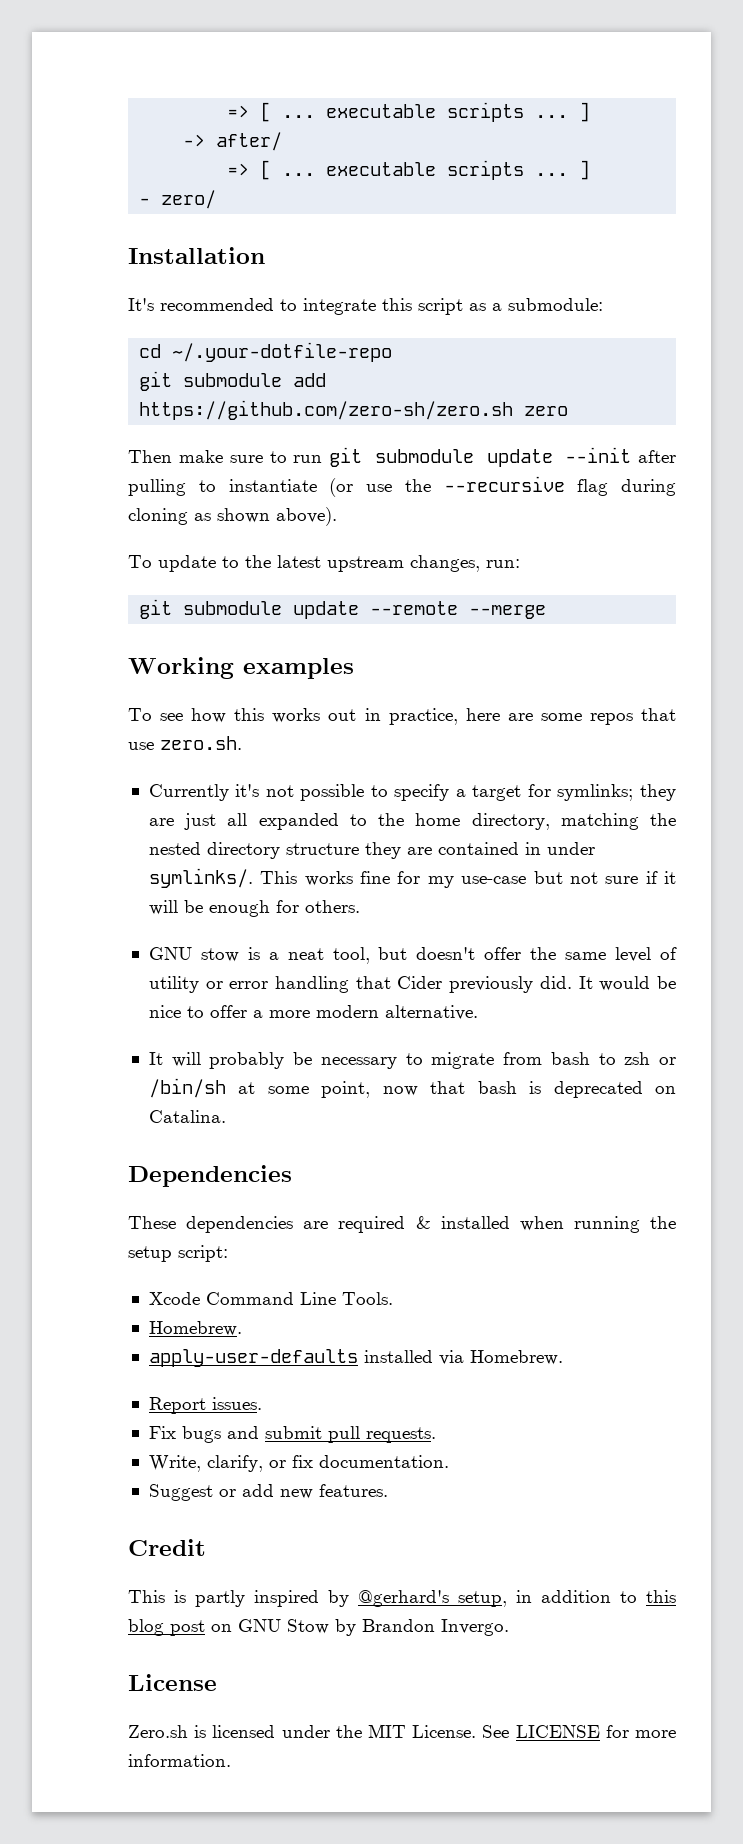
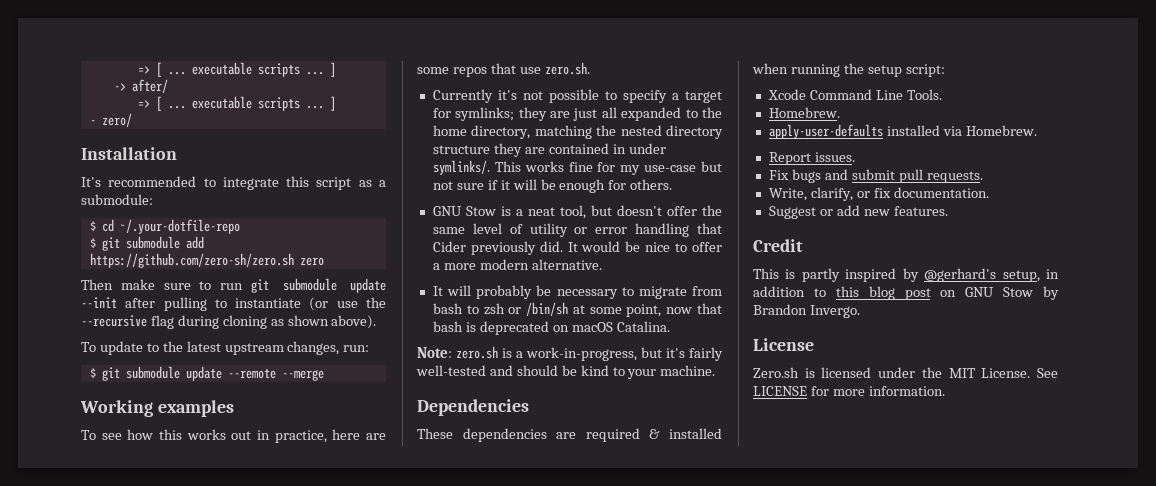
- cd ~/.your-dotfile-repo
+ $ cd ~/.your-dotfile-repo
- git submodule add https://github.com/zero-sh/zero.sh zero
+ $ git submodule add https://github.com/zero-sh/zero.sh zero
- git submodule update --remote --merge
+ $ git submodule update --remote --merge
- GNU stow is a neat tool, but doesn't offer the same level of utility or error handling that Cider previously did.
+ GNU Stow is a neat tool, but doesn't offer the same level of utility or error handling that Cider previously did.
- It will probably be necessary to migrate from bash to zsh or /bin/sh at some point, now that bash is deprecated on Catalina.
+ It will probably be necessary to migrate from bash to zsh or /bin/sh at some point, now that bash is deprecated on macOS Catalina.
+ Note: zero.sh is a work-in-progress, but it's fairly well-tested and should be kind to your machine.

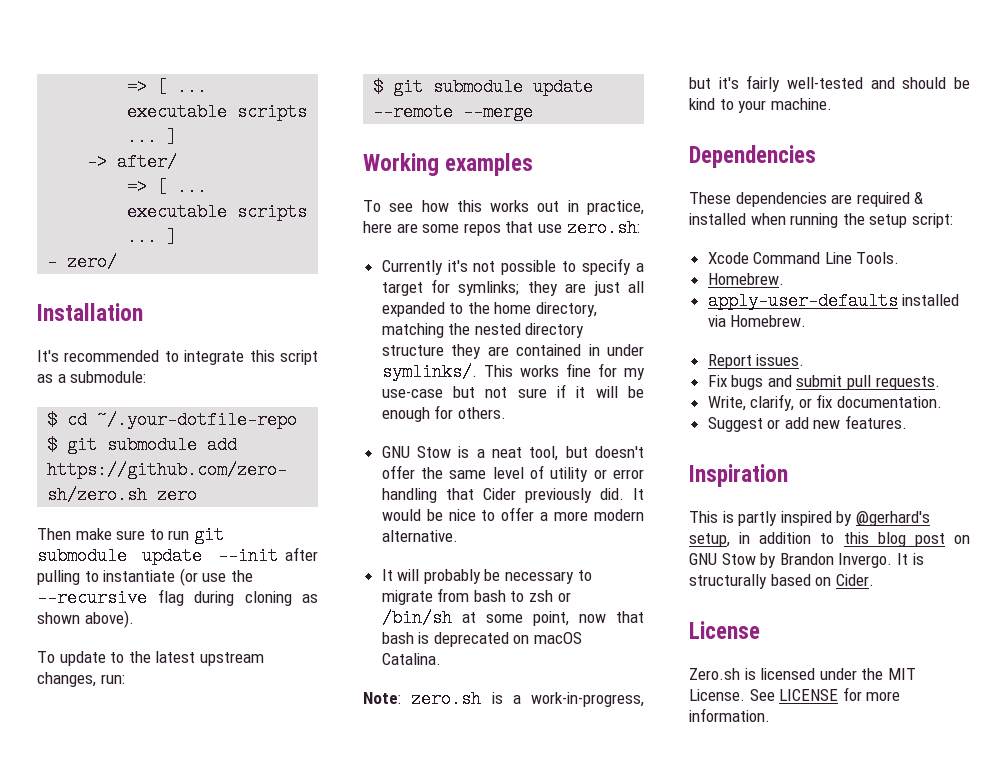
- To see how this works out in practice, here are some repos that use zero.sh.
+ To see how this works out in practice, here are some repos that use zero.sh:
- Credit
+ Inspiration
+ It is structurally based on Cider.

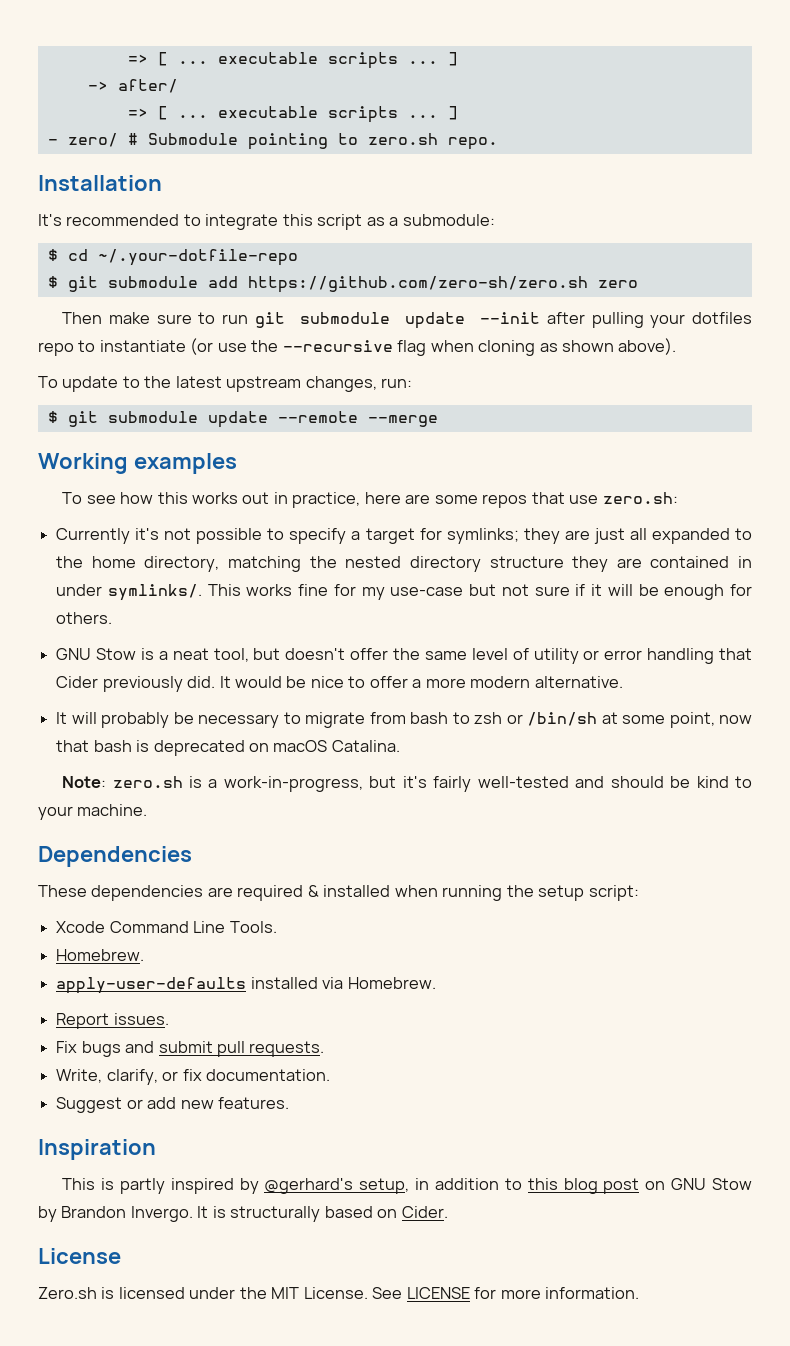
- - zero/
+ - zero/ # Submodule pointing to zero.sh repo.
- Then make sure to run git submodule update --init after pulling to instantiate (or use the --recursive flag during cloning as shown above).
+ Then make sure to run git submodule update --init after pulling your dotfiles repo to instantiate (or use the --recursive flag when cloning as shown above).

